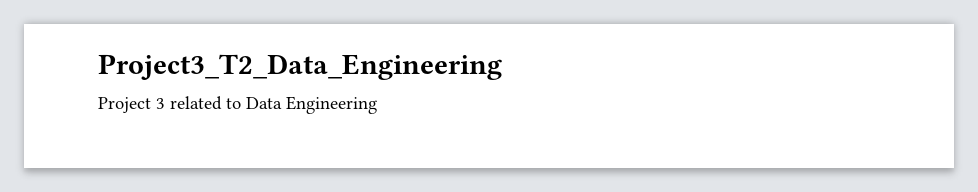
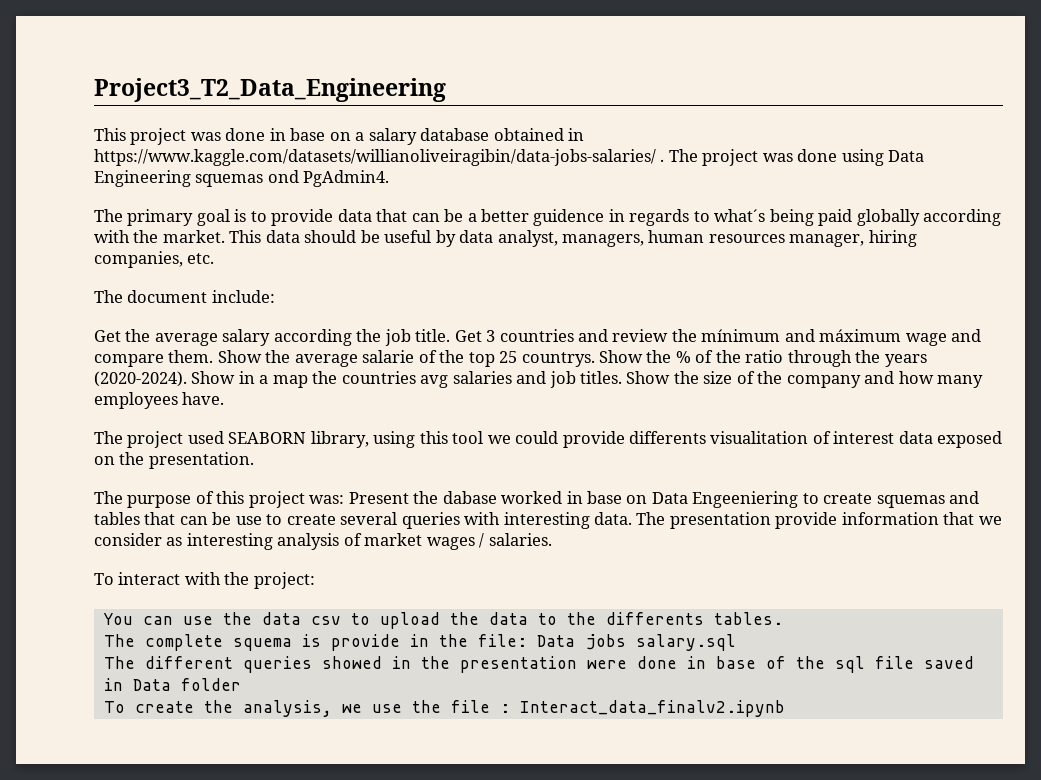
- Project 3 related to Data Engineering
+ This project was done in base on a salary database obtained in https://www.kaggle.com/datasets/willianoliveiragibin/data-jobs-salaries/ . The project was done using Data Engineering squemas ond PgAdmin4.
+ The primary goal is to provide data that can be a better guidence in regards to what´s being paid globally according with the market. This data should be useful by data analyst, managers, human resources manager, hiring companies, etc.
+ The document include:
+ Get the average salary according the job title. Get 3 countries and review the mínimum and máximum wage and compare them. Show the average salarie of the top 25 countrys. Show the % of the ratio through the years (2020-2024). Show in a map the countries avg salaries and job titles. Show the size of the company and how many employees have.
+ The project used SEABORN library, using this tool we could provide differents visualitation of interest data exposed on the presentation.
+ The purpose of this project was: Present the dabase worked in base on Data Engeeniering to create squemas and tables that can be use to create several queries with interesting data. The presentation provide information that we consider as interesting analysis of market wages / salaries.
+ To interact with the project:
+ You can use the data csv to upload the data to the differents tables.
+ The complete squema is provide in the file: Data jobs salary.sql
+ The different queries showed in the presentation were done in base of the sql file saved in Data folder
+ To create the analysis, we use the file : Interact_data_finalv2.ipynb

